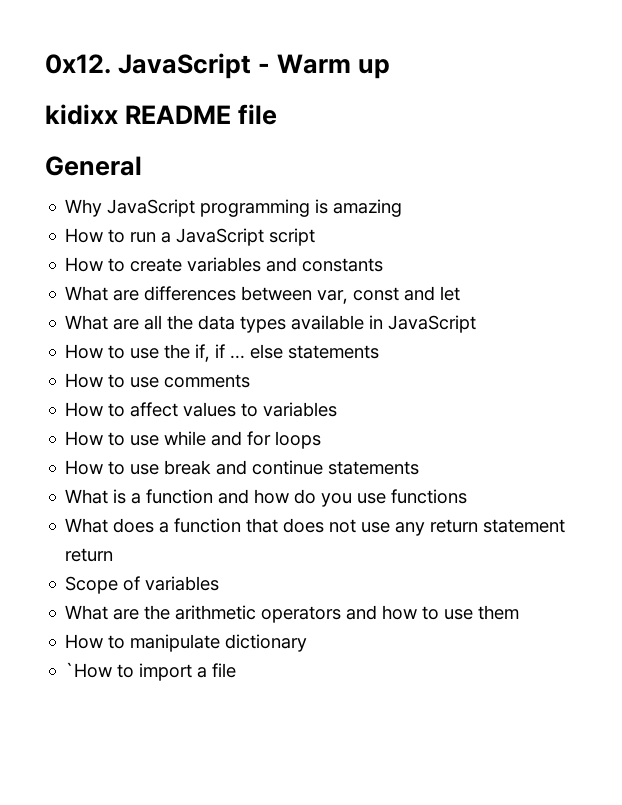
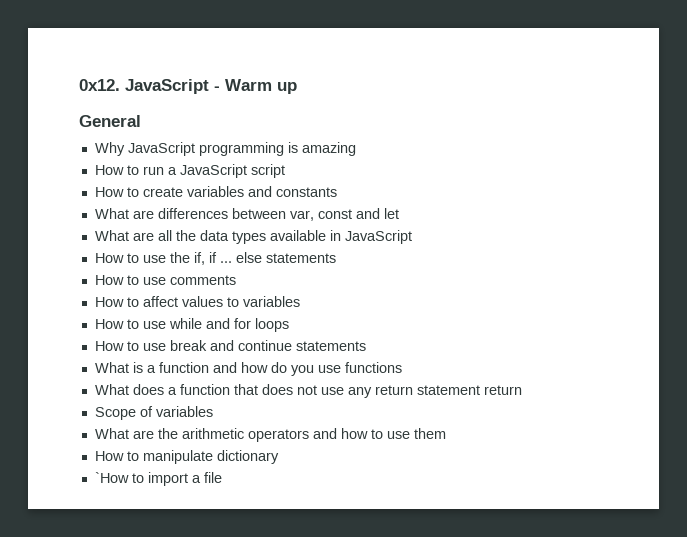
- kidixx README file

